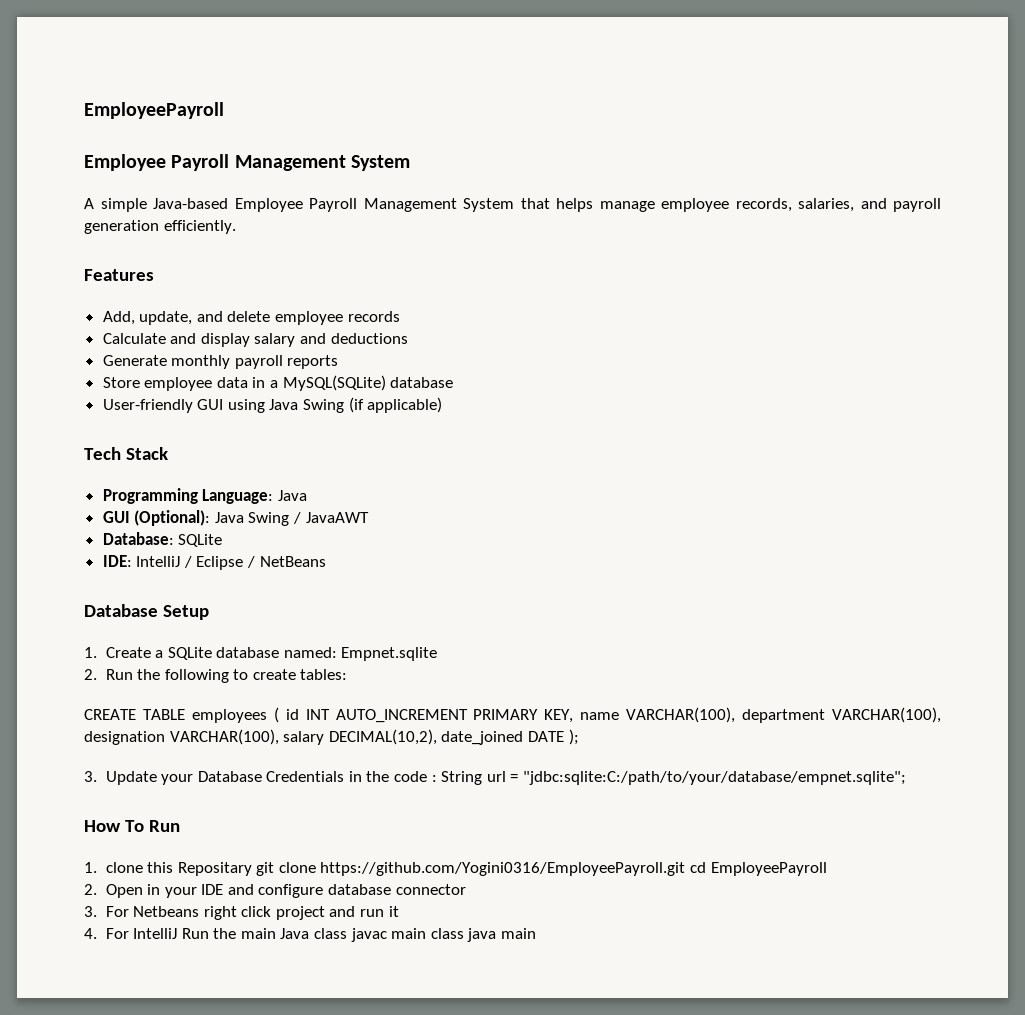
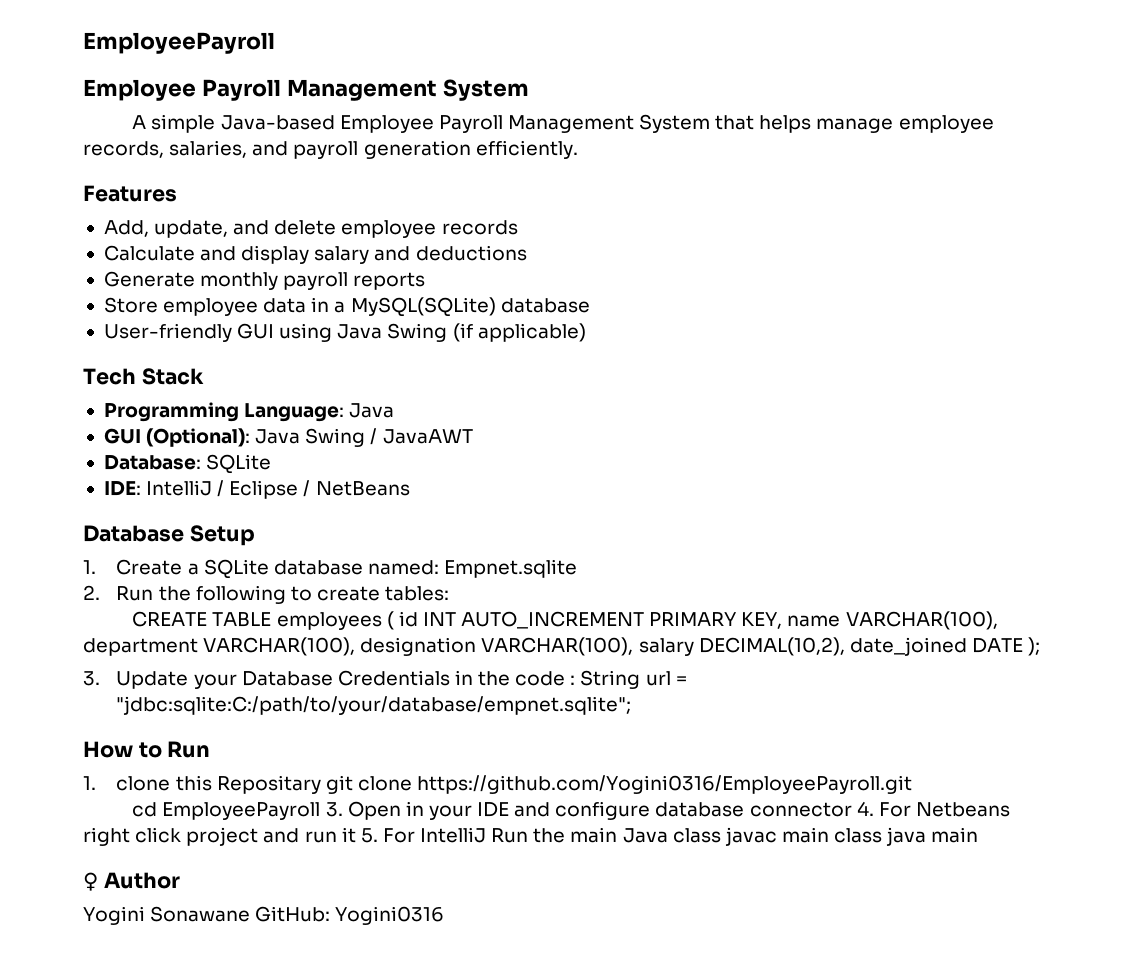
- How To Run
+ How to Run
- 1. clone this Repositary git clone https://github.com/Yogini0316/EmployeePayroll.git cd EmployeePayroll
- 2. Open in your IDE and configure database connector
- 3. For Netbeans right click project and run it
- 4. For IntelliJ Run the main Java class javac main class java main
+ 1. clone this Repositary git clone https://github.com/Yogini0316/EmployeePayroll.git
+ cd EmployeePayroll 3. Open in your IDE and configure database connector 4. For Netbeans right click project and run it 5. For IntelliJ Run the main Java class javac main class java main
+ ♀ Author
+ Yogini Sonawane GitHub: Yogini0316

